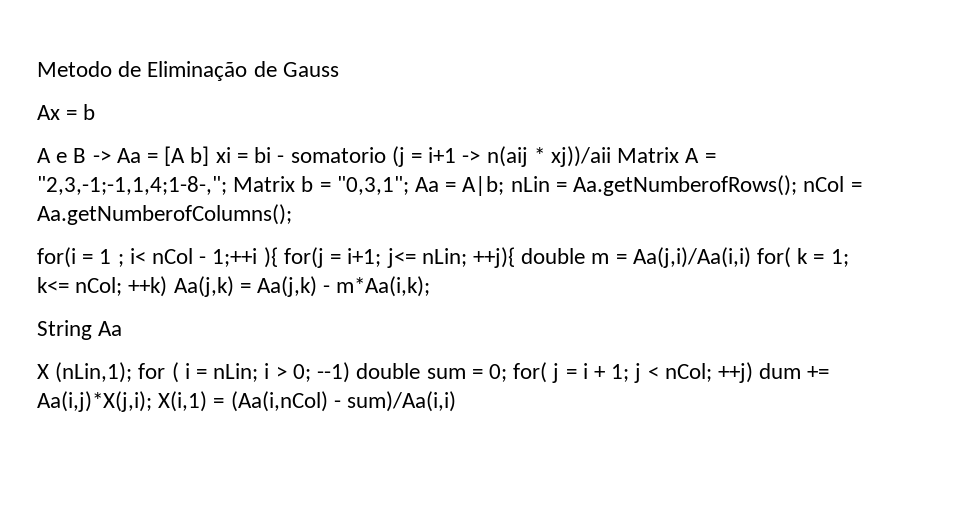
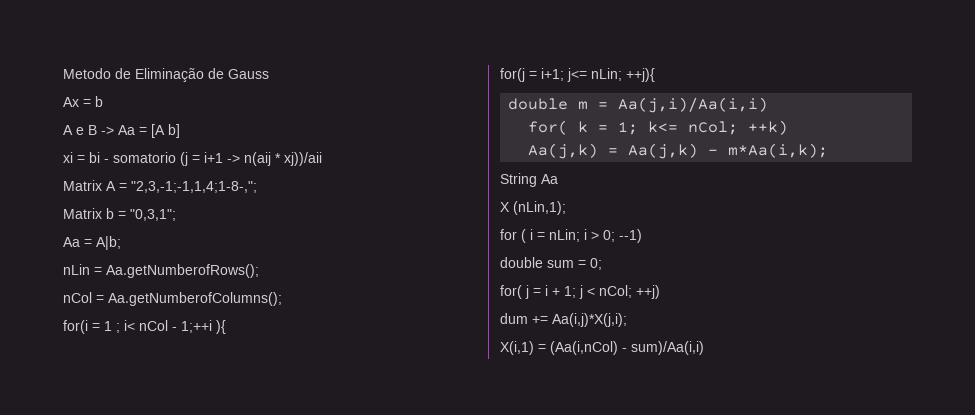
- A e B -> Aa = [A b] xi = bi - somatorio (j = i+1 -> n(aij * xj))/aii Matrix A = "2,3,-1;-1,1,4;1-8-,"; Matrix b = "0,3,1"; Aa = A|b; nLin = Aa.getNumberofRows(); nCol = Aa.getNumberofColumns();
+ A e B -> Aa = [A b]
+ xi = bi - somatorio (j = i+1 -> n(aij * xj))/aii
+ Matrix A = "2,3,-1;-1,1,4;1-8-,";
+ Matrix b = "0,3,1";
+ Aa = A|b;
+ nLin = Aa.getNumberofRows();
+ nCol = Aa.getNumberofColumns();
- for(i = 1 ; i< nCol - 1;++i ){ for(j = i+1; j<= nLin; ++j){ double m = Aa(j,i)/Aa(i,i) for( k = 1; k<= nCol; ++k) Aa(j,k) = Aa(j,k) - m*Aa(i,k);
+ for(i = 1 ; i< nCol - 1;++i ){
+ for(j = i+1; j<= nLin; ++j){
+ double m = Aa(j,i)/Aa(i,i)
+ for( k = 1; k<= nCol; ++k)
+ Aa(j,k) = Aa(j,k) - m*Aa(i,k);
- X (nLin,1); for ( i = nLin; i > 0; --1) double sum = 0; for( j = i + 1; j < nCol; ++j) dum += Aa(i,j)*X(j,i); X(i,1) = (Aa(i,nCol) - sum)/Aa(i,i)
+ X (nLin,1);
+ for ( i = nLin; i > 0; --1)
+ double sum = 0;
+ for( j = i + 1; j < nCol; ++j)
+ dum += Aa(i,j)*X(j,i);
+ X(i,1) = (Aa(i,nCol) - sum)/Aa(i,i)

